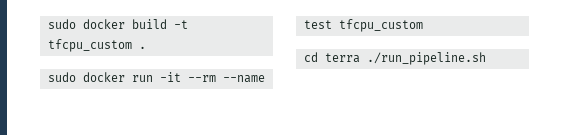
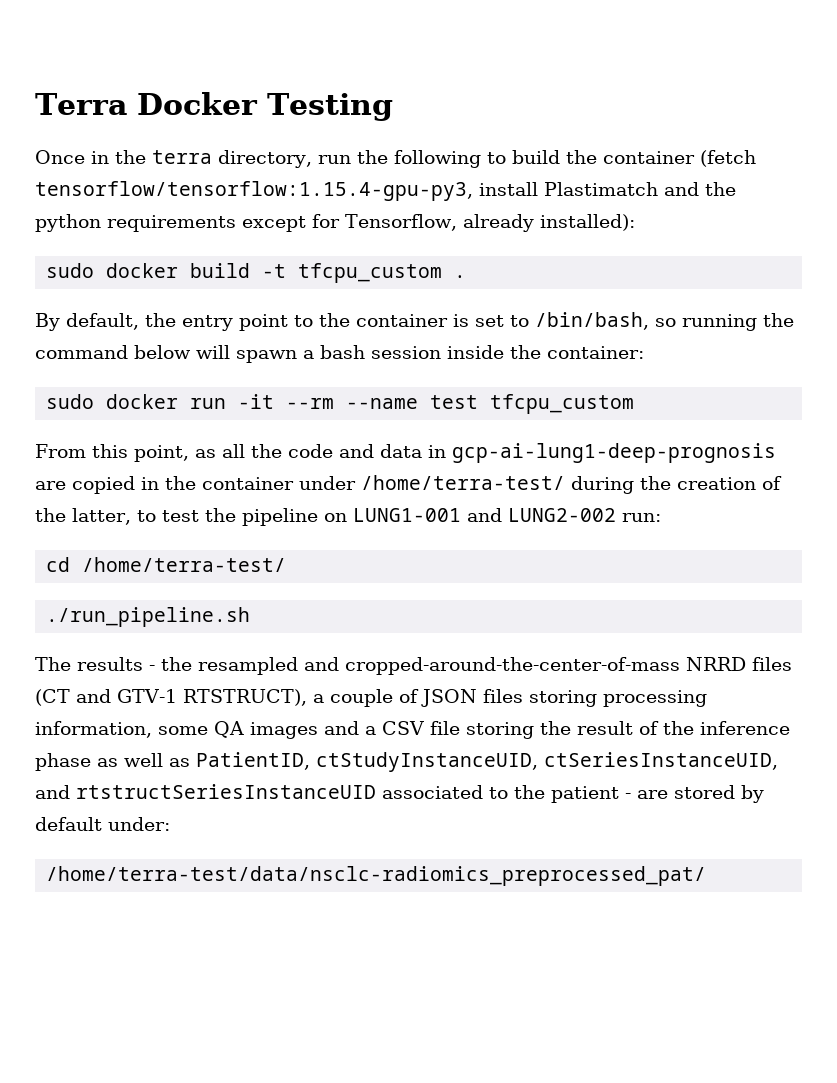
+ Terra Docker Testing
+ Once in the terra directory, run the following to build the container (fetch tensorflow/tensorflow:1.15.4-gpu-py3, install Plastimatch and the python requirements except for Tensorflow, already installed):
+ By default, the entry point to the container is set to /bin/bash, so running the command below will spawn a bash session inside the container:
+ From this point, as all the code and data in gcp-ai-lung1-deep-prognosis are copied in the container under /home/terra-test/ during the creation of the latter, to test the pipeline on LUNG1-001 and LUNG2-002 run:
- cd terra ./run_pipeline.sh
+ cd /home/terra-test/
+ ./run_pipeline.sh
+ The results - the resampled and cropped-around-the-center-of-mass NRRD files (CT and GTV-1 RTSTRUCT), a couple of JSON files storing processing information, some QA images and a CSV file storing the result of the inference phase as well as PatientID, ctStudyInstanceUID, ctSeriesInstanceUID, and rtstructSeriesInstanceUID associated to the patient - are stored by default under:
+ /home/terra-test/data/nsclc-radiomics_preprocessed_pat/

